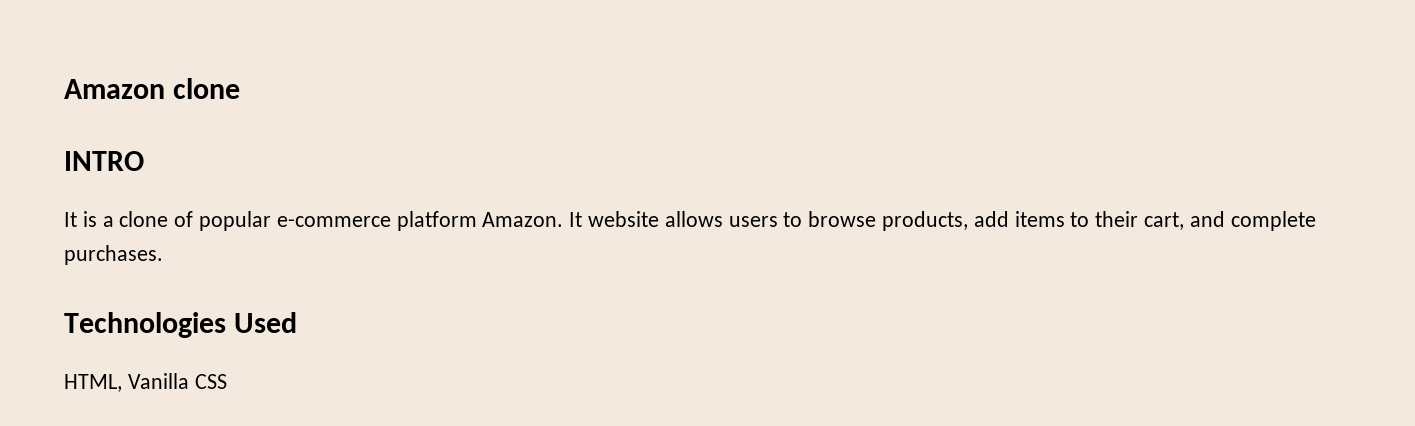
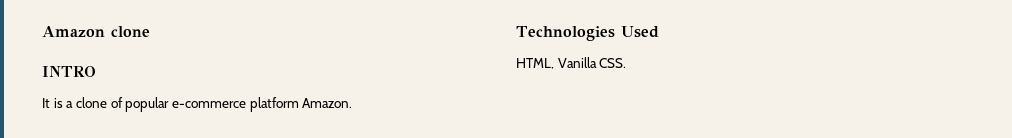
- It website allows users to browse products, add items to their cart, and complete purchases.
- HTML, Vanilla CSS
+ HTML, Vanilla CSS.

